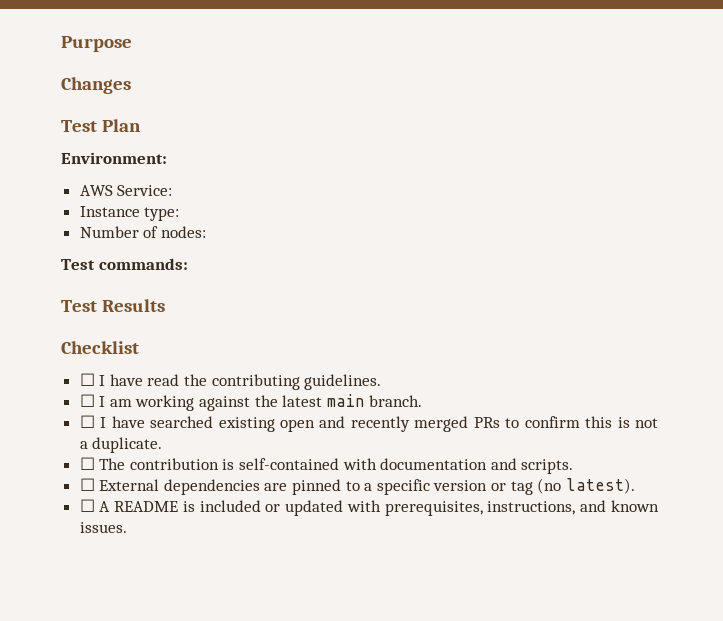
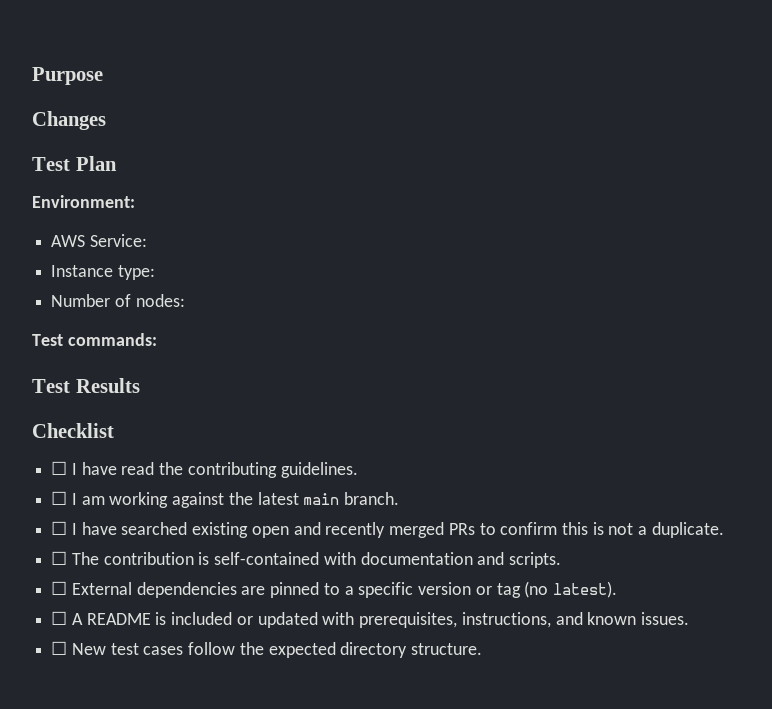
+ ☐ New test cases follow the expected directory structure.

